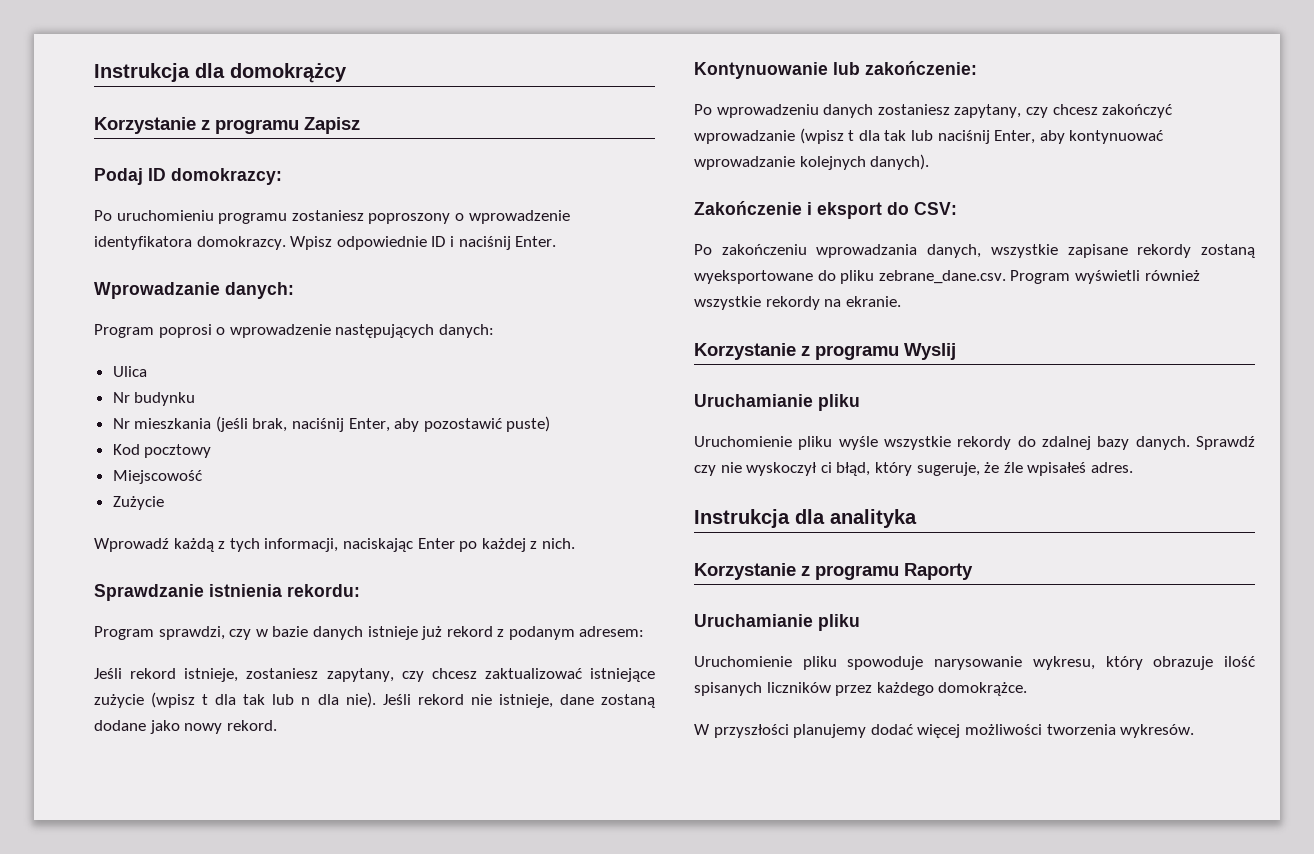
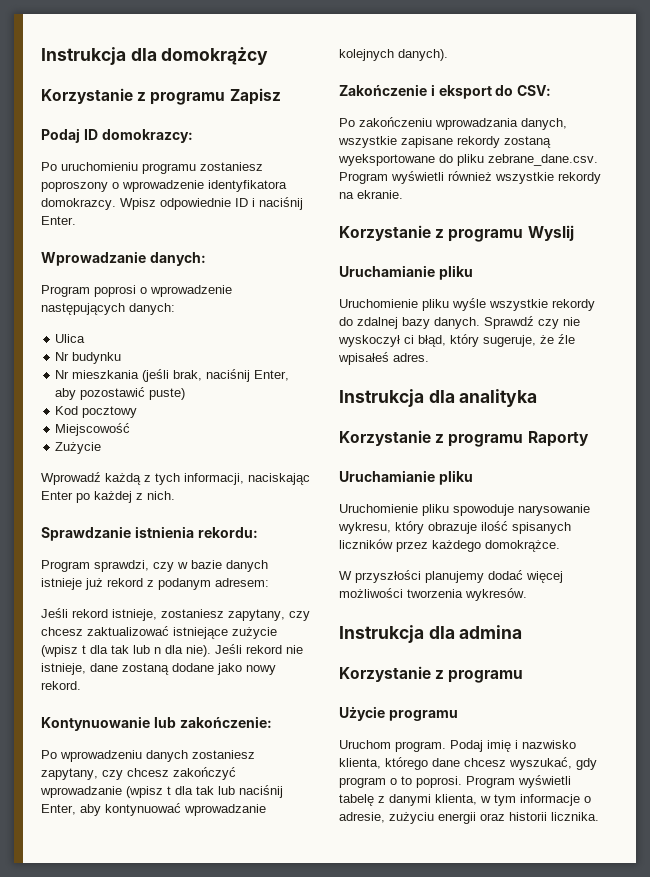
+ Instrukcja dla admina
+ Korzystanie z programu
+ Użycie programu
+ Uruchom program. Podaj imię i nazwisko klienta, którego dane chcesz wyszukać, gdy program o to poprosi. Program wyświetli tabelę z danymi klienta, w tym informacje o adresie, zużyciu energii oraz historii licznika.

